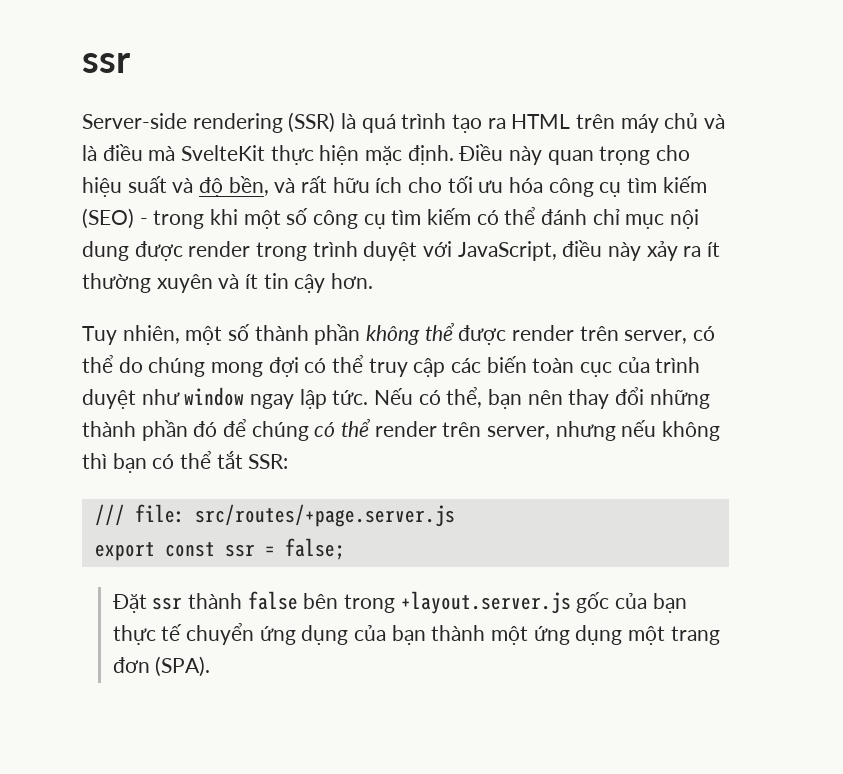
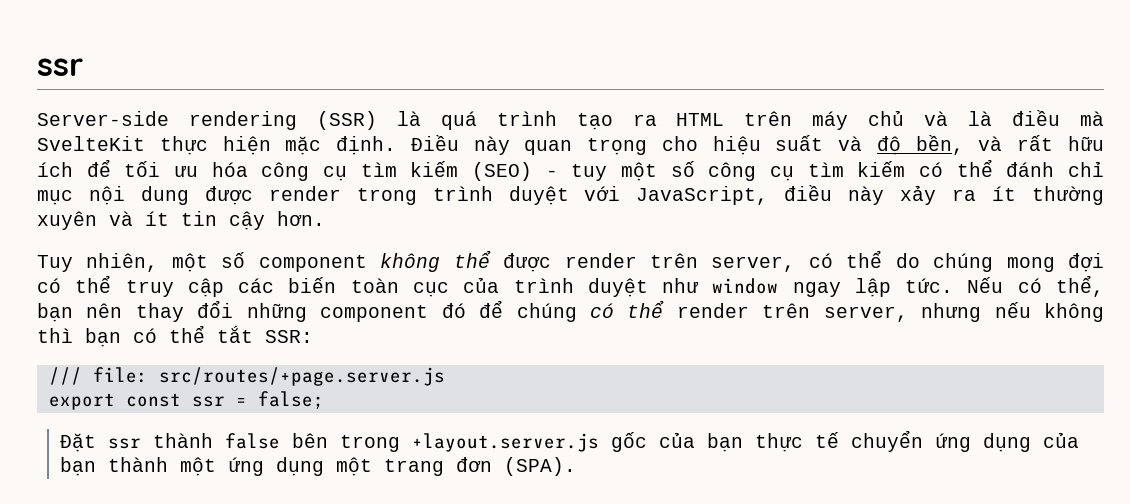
- Điều này quan trọng cho hiệu suất và độ bền, và rất hữu ích cho tối ưu hóa công cụ tìm kiếm (SEO) - trong khi một số công cụ tìm kiếm có thể đánh chỉ mục nội dung được render trong trình duyệt với JavaScript, điều này xảy ra ít thường xuyên và ít tin cậy hơn.
+ Điều này quan trọng cho hiệu suất và độ bền, và rất hữu ích để tối ưu hóa công cụ tìm kiếm (SEO) - tuy một số công cụ tìm kiếm có thể đánh chỉ mục nội dung được render trong trình duyệt với JavaScript, điều này xảy ra ít thường xuyên và ít tin cậy hơn.
- Tuy nhiên, một số thành phần không thể được render trên server, có thể do chúng mong đợi có thể truy cập các biến toàn cục của trình duyệt như window ngay lập tức.
+ Tuy nhiên, một số component không thể được render trên server, có thể do chúng mong đợi có thể truy cập các biến toàn cục của trình duyệt như window ngay lập tức.
- Nếu có thể, bạn nên thay đổi những thành phần đó để chúng có thể render trên server, nhưng nếu không thì bạn có thể tắt SSR:
+ Nếu có thể, bạn nên thay đổi những component đó để chúng có thể render trên server, nhưng nếu không thì bạn có thể tắt SSR:

